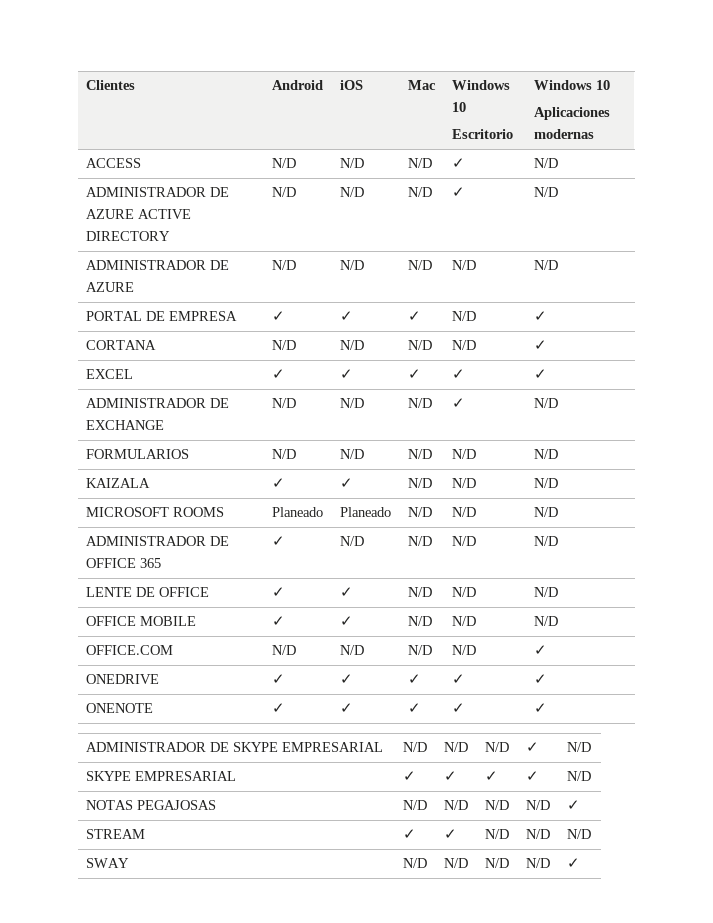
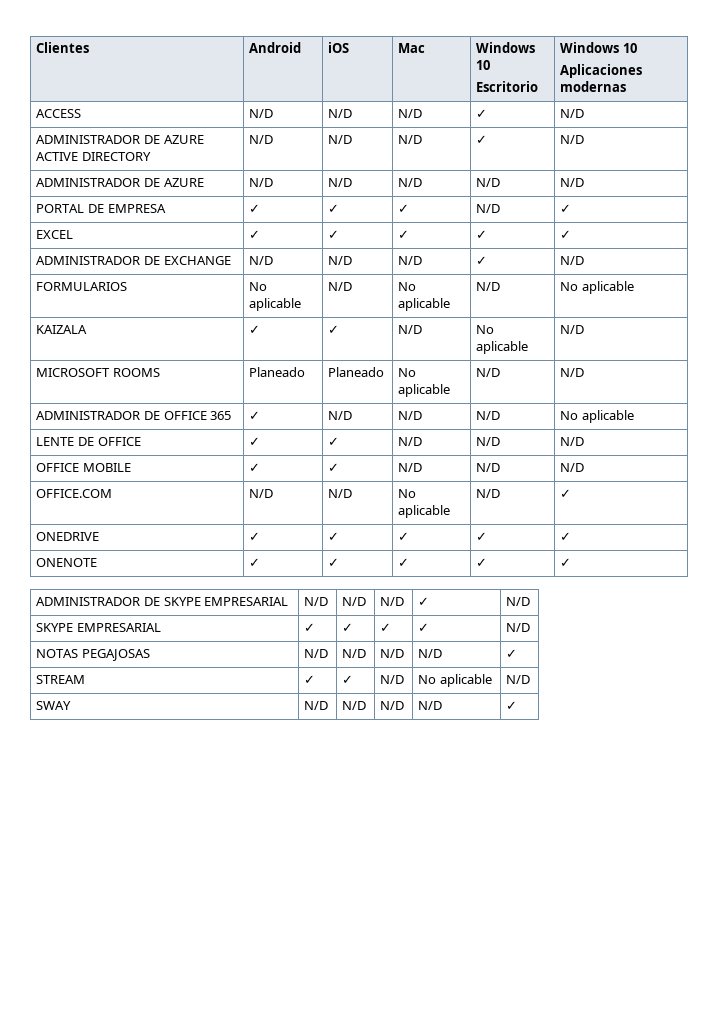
- CORTANA | N/D | N/D | N/D | N/D | ✓
- FORMULARIOS | N/D | N/D | N/D | N/D | N/D
+ FORMULARIOS | No aplicable | N/D | No aplicable | N/D | No aplicable
- KAIZALA | ✓ | ✓ | N/D | N/D | N/D
+ KAIZALA | ✓ | ✓ | N/D | No aplicable | N/D
- MICROSOFT ROOMS | Planeado | Planeado | N/D | N/D | N/D
+ MICROSOFT ROOMS | Planeado | Planeado | No aplicable | N/D | N/D
- ADMINISTRADOR DE OFFICE 365 | ✓ | N/D | N/D | N/D | N/D
+ ADMINISTRADOR DE OFFICE 365 | ✓ | N/D | N/D | N/D | No aplicable
- OFFICE.COM | N/D | N/D | N/D | N/D | ✓
+ OFFICE.COM | N/D | N/D | No aplicable | N/D | ✓
- STREAM | ✓ | ✓ | N/D | N/D | N/D
+ STREAM | ✓ | ✓ | N/D | No aplicable | N/D

